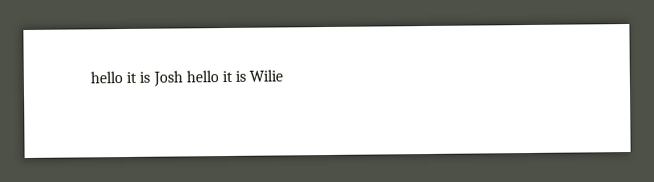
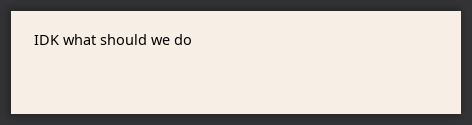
- hello it is Josh hello it is Wilie
+ IDK what should we do

